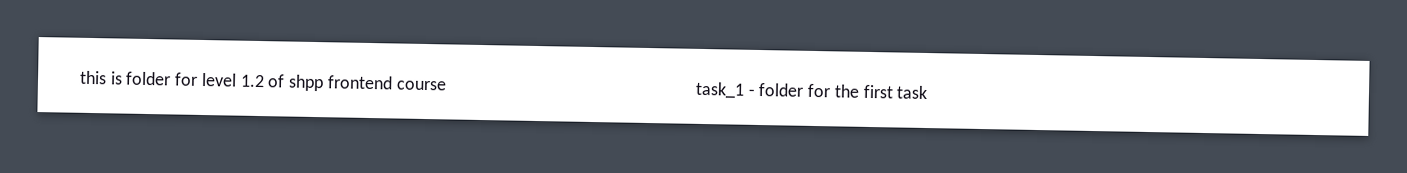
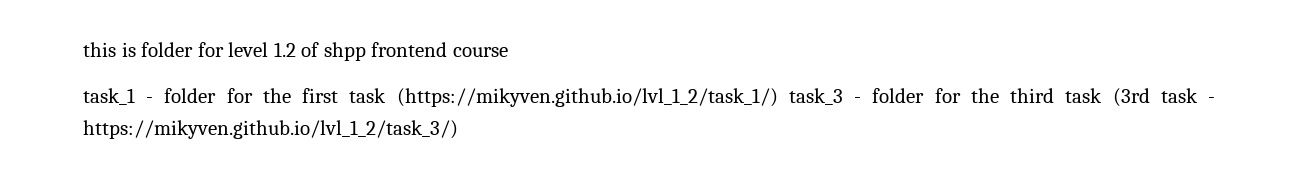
- task_1 - folder for the first task
+ task_1 - folder for the first task (https://mikyven.github.io/lvl_1_2/task_1/) task_3 - folder for the third task (3rd task - https://mikyven.github.io/lvl_1_2/task_3/)

